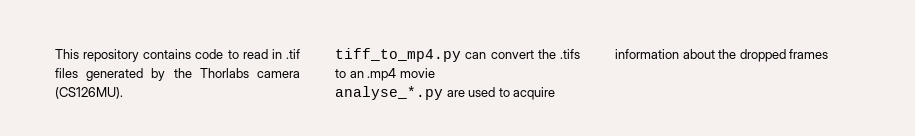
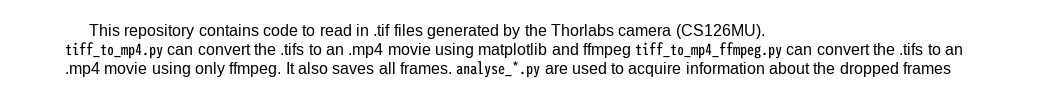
- tiff_to_mp4.py can convert the .tifs to an .mp4 movie
- analyse_*.py are used to acquire information about the dropped frames
+ tiff_to_mp4.py can convert the .tifs to an .mp4 movie using matplotlib and ffmpeg tiff_to_mp4_ffmpeg.py can convert the .tifs to an .mp4 movie using only ffmpeg. It also saves all frames. analyse_*.py are used to acquire information about the dropped frames

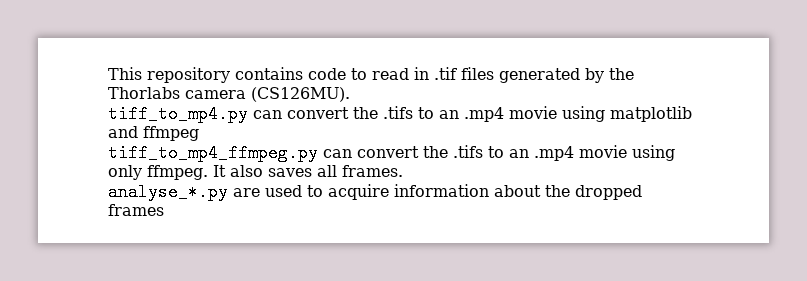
- tiff_to_mp4.py can convert the .tifs to an .mp4 movie using matplotlib and ffmpeg tiff_to_mp4_ffmpeg.py can convert the .tifs to an .mp4 movie using only ffmpeg.
+ tiff_to_mp4.py can convert the .tifs to an .mp4 movie using matplotlib and ffmpeg
+ tiff_to_mp4_ffmpeg.py can convert the .tifs to an .mp4 movie using only ffmpeg.
- It also saves all frames. analyse_*.py are used to acquire information about the dropped frames
+ It also saves all frames.
+ analyse_*.py are used to acquire information about the dropped frames

